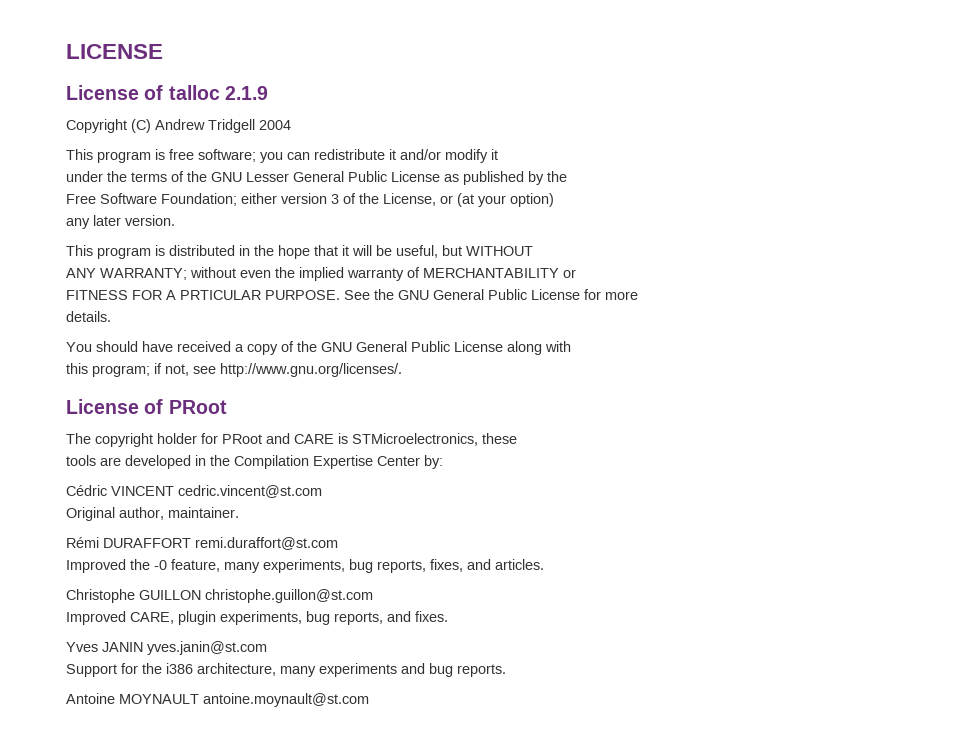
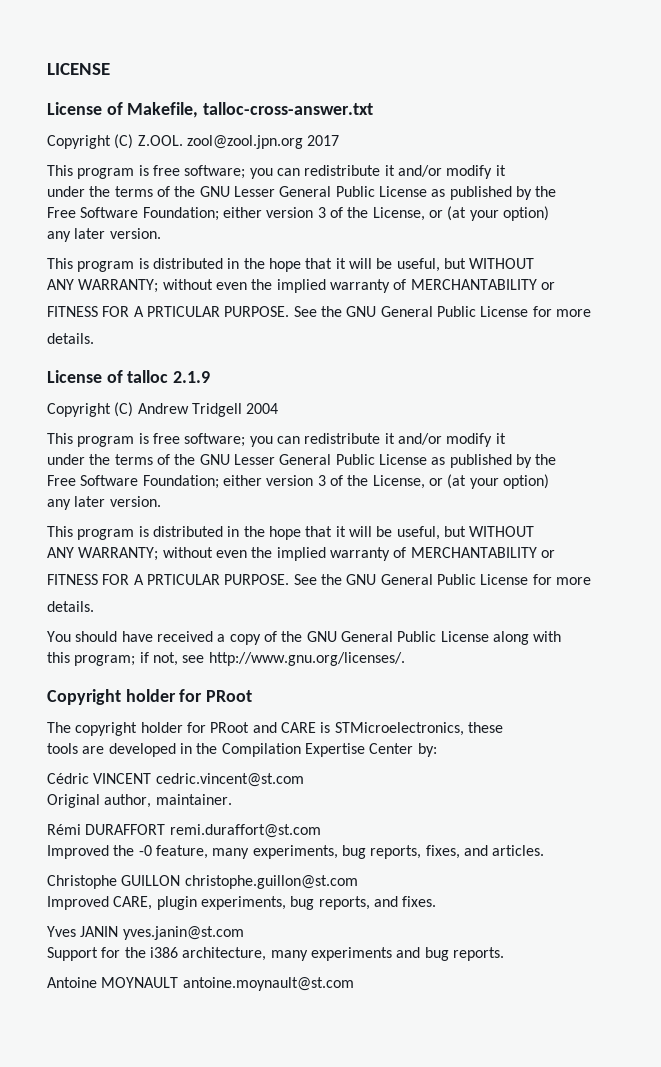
+ License of Makefile, talloc-cross-answer.txt
+ Copyright (C) Z.OOL. zool@zool.jpn.org 2017
+ This program is free software; you can redistribute it and/or modify it
+ under the terms of the GNU Lesser General Public License as published by the
+ Free Software Foundation; either version 3 of the License, or (at your option)
+ any later version.
+ This program is distributed in the hope that it will be useful, but WITHOUT
+ ANY WARRANTY; without even the implied warranty of MERCHANTABILITY or
+ FITNESS FOR A PRTICULAR PURPOSE. See the GNU General Public License for more
+ details.
- License of PRoot
+ Copyright holder for PRoot

